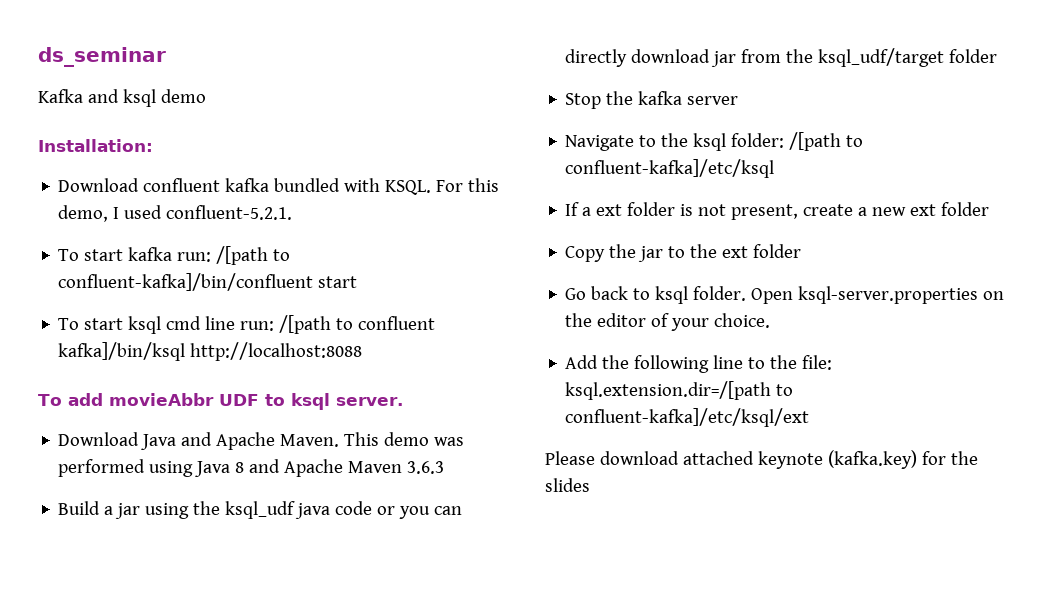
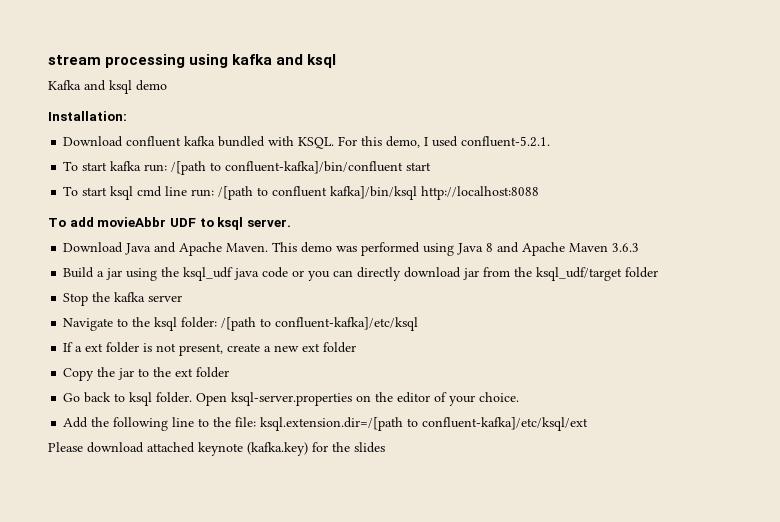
- ds_seminar
+ stream processing using kafka and ksql

